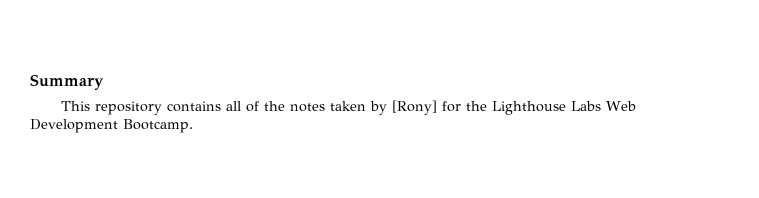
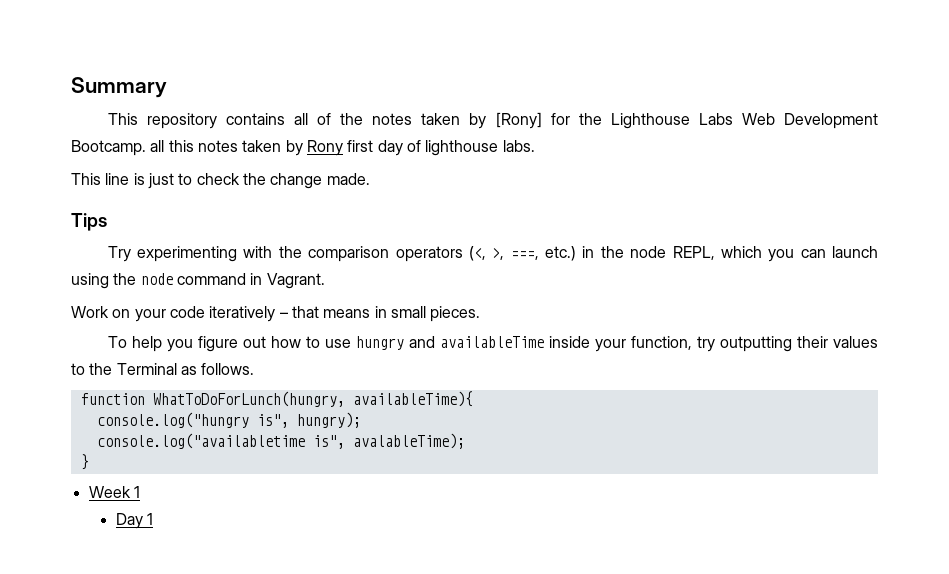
- This repository contains all of the notes taken by [Rony] for the Lighthouse Labs Web Development Bootcamp.
+ This repository contains all of the notes taken by [Rony] for the Lighthouse Labs Web Development Bootcamp. all this notes taken by Rony first day of lighthouse labs.
+ This line is just to check the change made.
+ Tips
+ Try experimenting with the comparison operators (<, >, ===, etc.) in the node REPL, which you can launch using the node command in Vagrant.
+ Work on your code iteratively – that means in small pieces.
+ To help you figure out how to use hungry and availableTime inside your function, try outputting their values to the Terminal as follows.
+ function WhatToDoForLunch(hungry, availableTime){
+ console.log("hungry is", hungry);
+ console.log("availabletime is", avalableTime);
+ }
+ Week 1
+ Day 1

